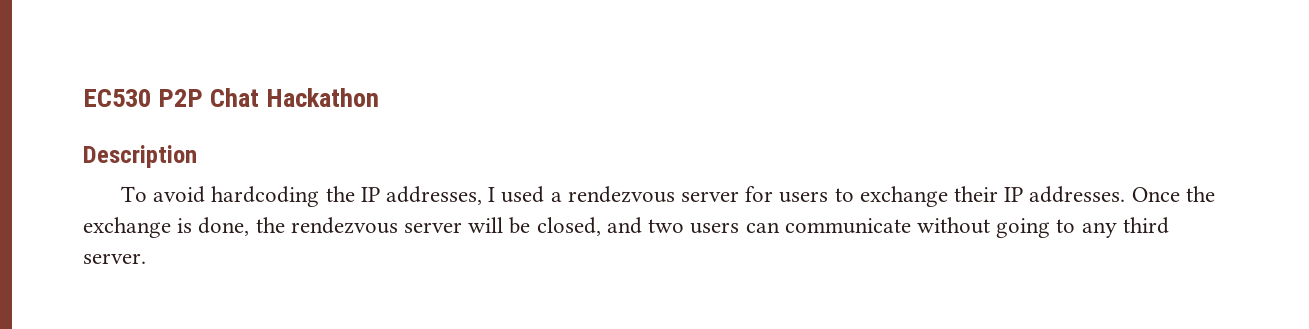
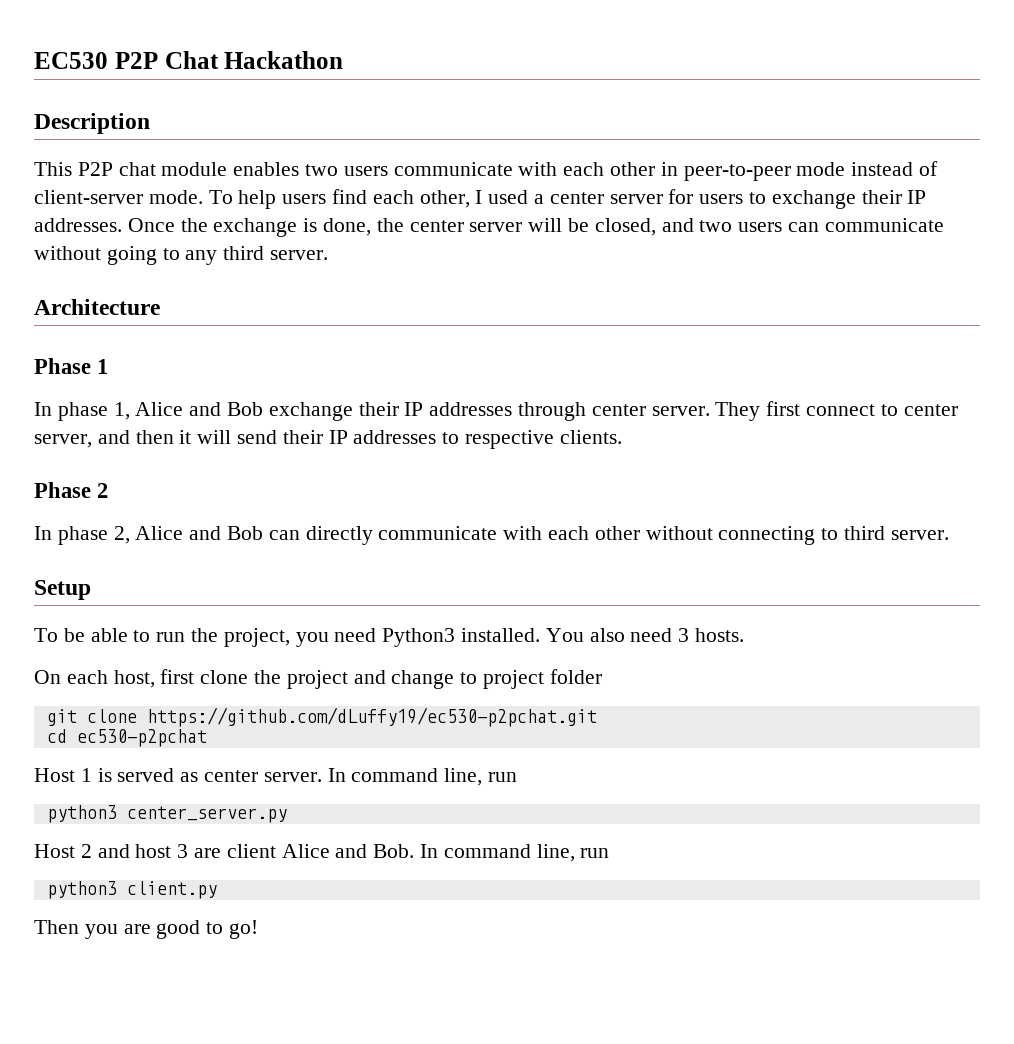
- To avoid hardcoding the IP addresses, I used a rendezvous server for users to exchange their IP addresses.
+ This P2P chat module enables two users communicate with each other in peer-to-peer mode instead of client-server mode. To help users find each other, I used a center server for users to exchange their IP addresses.
- Once the exchange is done, the rendezvous server will be closed, and two users can communicate without going to any third server.
+ Once the exchange is done, the center server will be closed, and two users can communicate without going to any third server.
+ Architecture
+ Phase 1
+ In phase 1, Alice and Bob exchange their IP addresses through center server. They first connect to center server, and then it will send their IP addresses to respective clients.
+ Phase 2
+ In phase 2, Alice and Bob can directly communicate with each other without connecting to third server.
+ Setup
+ To be able to run the project, you need Python3 installed. You also need 3 hosts.
+ On each host, first clone the project and change to project folder
+ git clone https://github.com/dLuffy19/ec530-p2pchat.git
+ cd ec530-p2pchat
+ Host 1 is served as center server. In command line, run
+ python3 center_server.py
+ Host 2 and host 3 are client Alice and Bob. In command line, run
+ python3 client.py
+ Then you are good to go!

